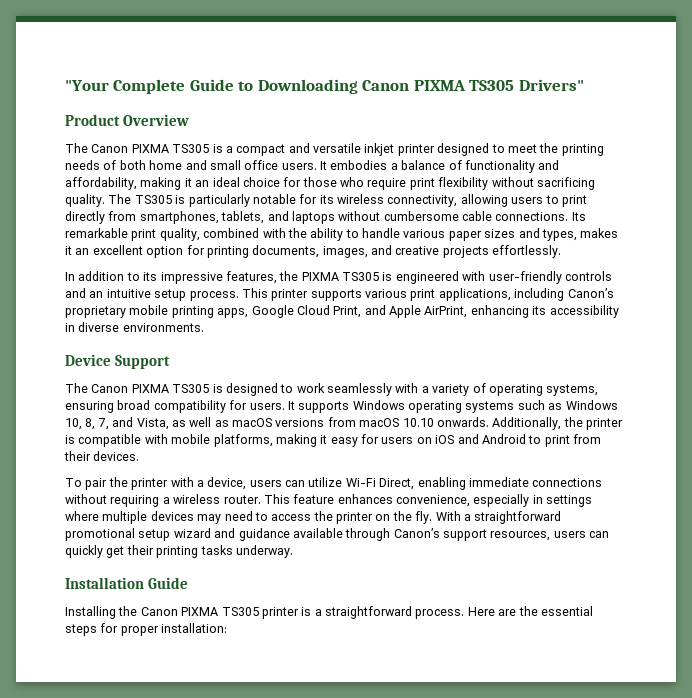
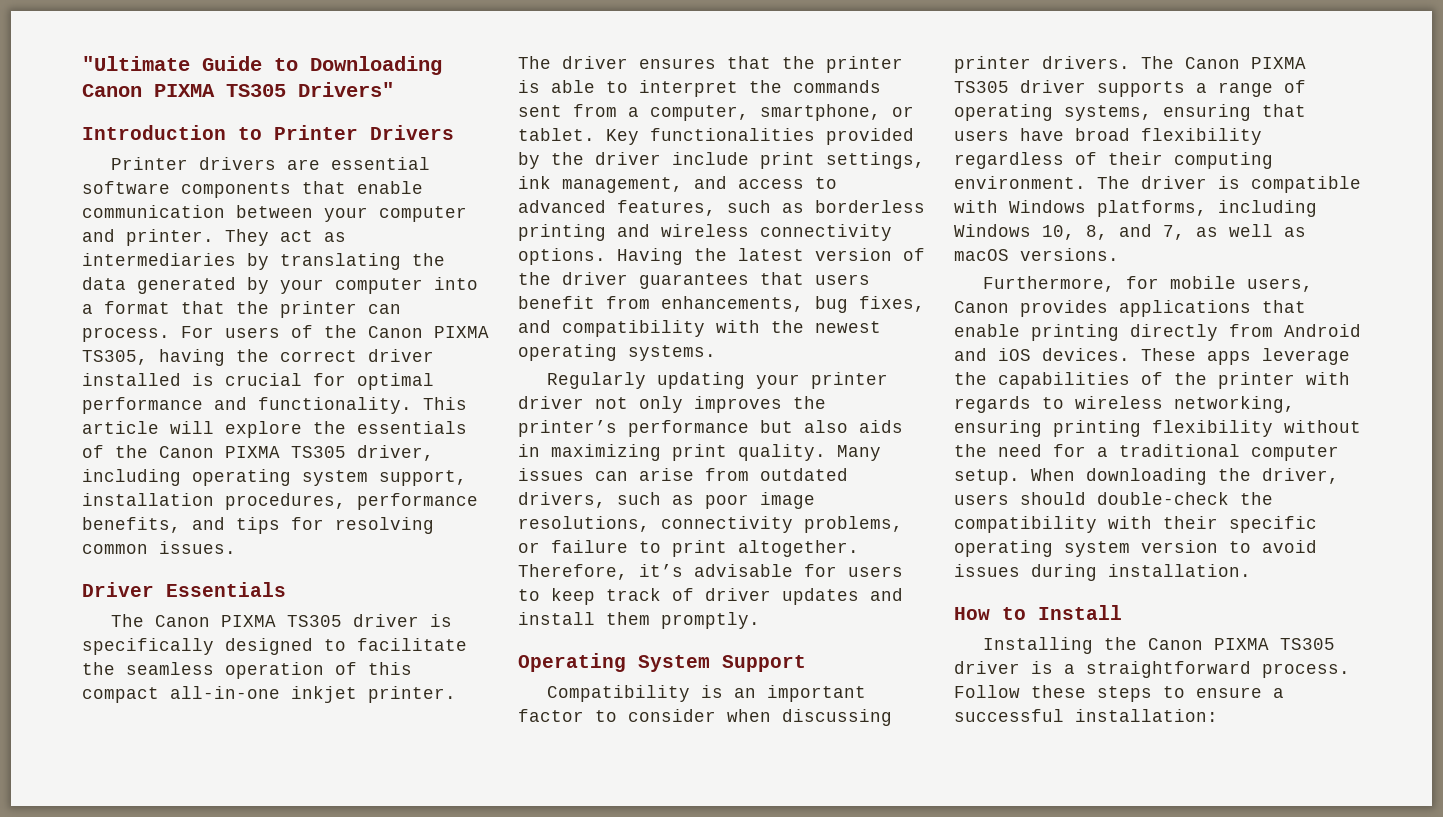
- "Your Complete Guide to Downloading Canon PIXMA TS305 Drivers"
+ "Ultimate Guide to Downloading Canon PIXMA TS305 Drivers"
- Product Overview
- The Canon PIXMA TS305 is a compact and versatile inkjet printer designed to meet the printing needs of both home and small office users. It embodies a balance of functionality and affordability, making it an ideal choice for those who require print flexibility without sacrificing quality. The TS305 is particularly notable for its wireless connectivity, allowing users to print directly from smartphones, tablets, and laptops without cumbersome cable connections. Its remarkable print quality, combined with the ability to handle various paper sizes and types, makes it an excellent option for printing documents, images, and creative projects effortlessly.
- In addition to its impressive features, the PIXMA TS305 is engineered with user-friendly controls and an intuitive setup process. This printer supports various print applications, including Canon’s proprietary mobile printing apps, Google Cloud Print, and Apple AirPrint, enhancing its accessibility in diverse environments.
- Device Support
- The Canon PIXMA TS305 is designed to work seamlessly with a variety of operating systems, ensuring broad compatibility for users. It supports Windows operating systems such as Windows 10, 8, 7, and Vista, as well as macOS versions from macOS 10.10 onwards. Additionally, the printer is compatible with mobile platforms, making it easy for users on iOS and Android to print from their devices.
- To pair the printer with a device, users can utilize Wi-Fi Direct, enabling immediate connections without requiring a wireless router. This feature enhances convenience, especially in settings where multiple devices may need to access the printer on the fly. With a straightforward promotional setup wizard and guidance available through Canon’s support resources, users can quickly get their printing tasks underway.
- Installation Guide
+ Introduction to Printer Drivers
+ Printer drivers are essential software components that enable communication between your computer and printer. They act as intermediaries by translating the data generated by your computer into a format that the printer can process. For users of the Canon PIXMA TS305, having the correct driver installed is crucial for optimal performance and functionality. This article will explore the essentials of the Canon PIXMA TS305 driver, including operating system support, installation procedures, performance benefits, and tips for resolving common issues.
+ Driver Essentials
+ The Canon PIXMA TS305 driver is specifically designed to facilitate the seamless operation of this compact all-in-one inkjet printer. The driver ensures that the printer is able to interpret the commands sent from a computer, smartphone, or tablet. Key functionalities provided by the driver include print settings, ink management, and access to advanced features, such as borderless printing and wireless connectivity options. Having the latest version of the driver guarantees that users benefit from enhancements, bug fixes, and compatibility with the newest operating systems.
+ Regularly updating your printer driver not only improves the printer’s performance but also aids in maximizing print quality. Many issues can arise from outdated drivers, such as poor image resolutions, connectivity problems, or failure to print altogether. Therefore, it’s advisable for users to keep track of driver updates and install them promptly.
+ Operating System Support
+ Compatibility is an important factor to consider when discussing printer drivers. The Canon PIXMA TS305 driver supports a range of operating systems, ensuring that users have broad flexibility regardless of their computing environment. The driver is compatible with Windows platforms, including Windows 10, 8, and 7, as well as macOS versions.
+ Furthermore, for mobile users, Canon provides applications that enable printing directly from Android and iOS devices. These apps leverage the capabilities of the printer with regards to wireless networking, ensuring printing flexibility without the need for a traditional computer setup. When downloading the driver, users should double-check the compatibility with their specific operating system version to avoid issues during installation.
+ How to Install
- Installing the Canon PIXMA TS305 printer is a straightforward process.
+ Installing the Canon PIXMA TS305 driver is a straightforward process.
- Here are the essential steps for proper installation:
+ Follow these steps to ensure a successful installation:

